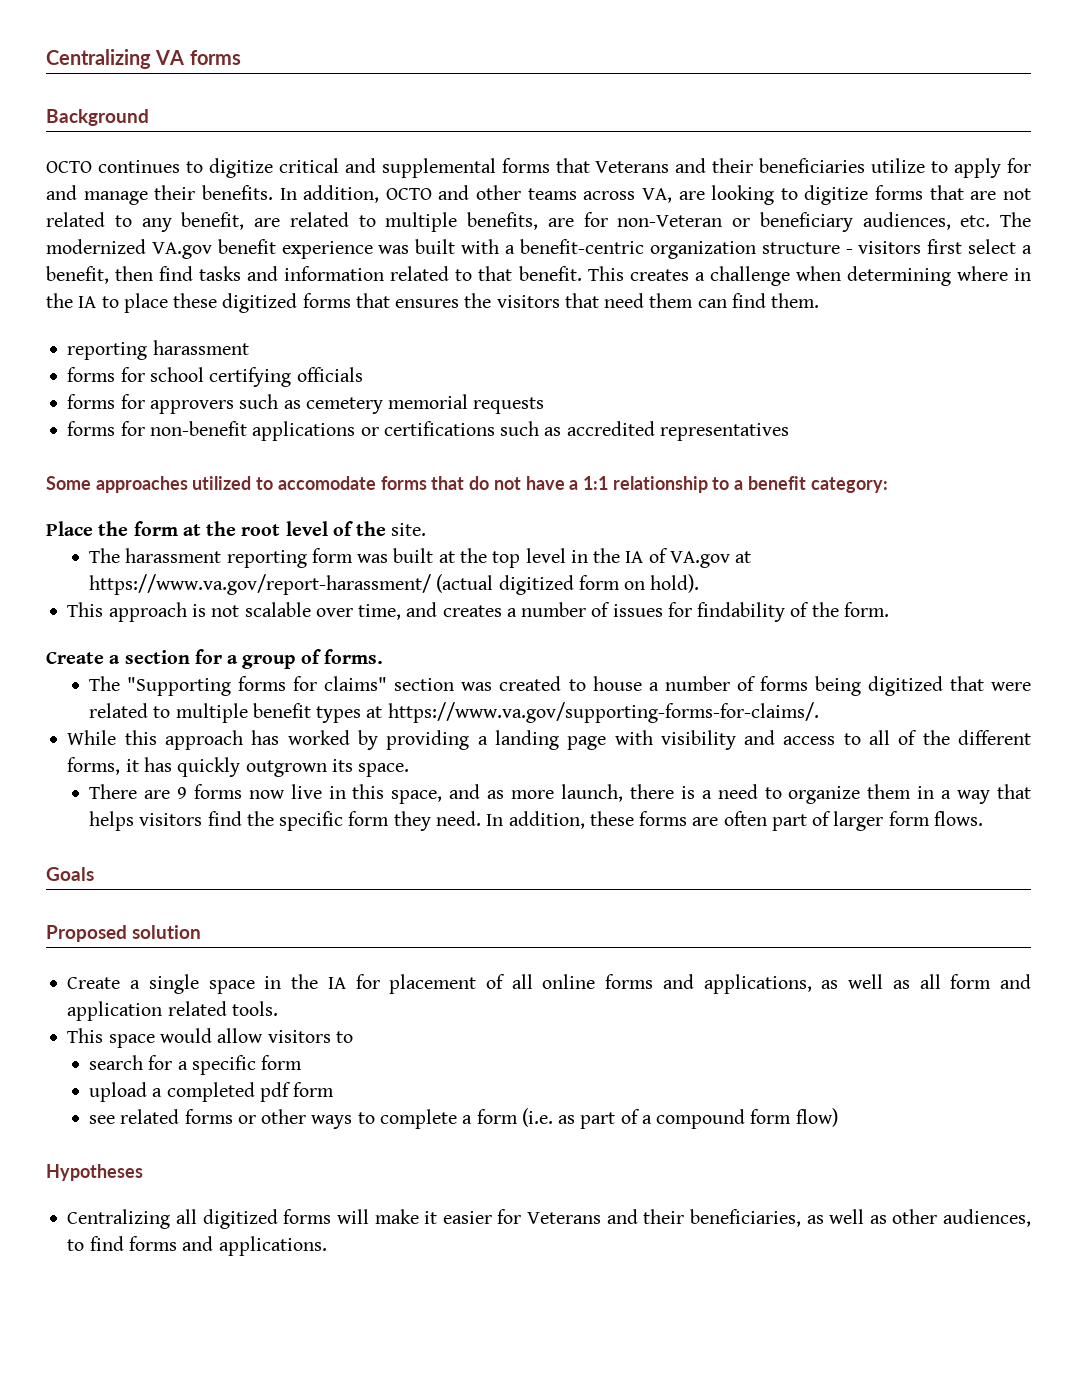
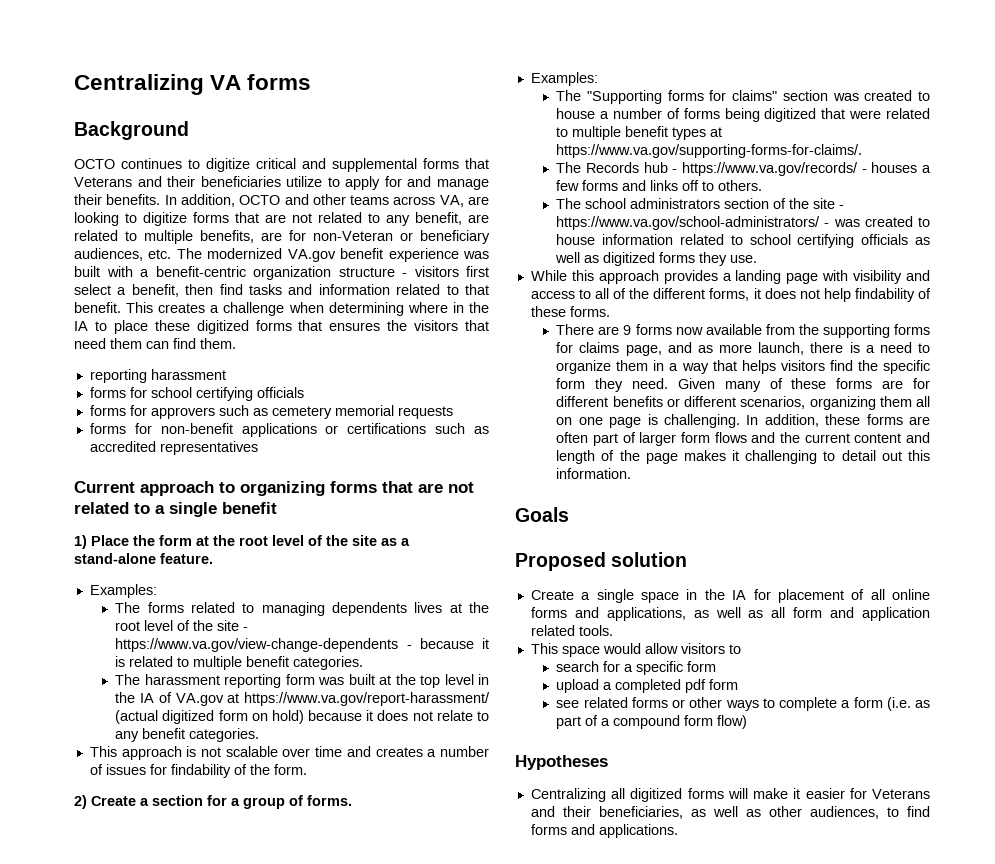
- Some approaches utilized to accomodate forms that do not have a 1:1 relationship to a benefit category:
- Place the form at the root level of the site.
+ Current approach to organizing forms that are not related to a single benefit
+ 1) Place the form at the root level of the site as a stand-alone feature.
+ Examples:
+ The forms related to managing dependents lives at the root level of the site - https://www.va.gov/view-change-dependents - because it is related to multiple benefit categories.
- The harassment reporting form was built at the top level in the IA of VA.gov at https://www.va.gov/report-harassment/ (actual digitized form on hold).
+ The harassment reporting form was built at the top level in the IA of VA.gov at https://www.va.gov/report-harassment/ (actual digitized form on hold) because it does not relate to any benefit categories.
- This approach is not scalable over time, and creates a number of issues for findability of the form.
+ This approach is not scalable over time and creates a number of issues for findability of the form.
- Create a section for a group of forms.
+ 2) Create a section for a group of forms.
+ Examples:
+ The Records hub - https://www.va.gov/records/ - houses a few forms and links off to others.
+ The school administrators section of the site - https://www.va.gov/school-administrators/ - was created to house information related to school certifying officials as well as digitized forms they use.
- While this approach has worked by providing a landing page with visibility and access to all of the different forms, it has quickly outgrown its space.
+ While this approach provides a landing page with visibility and access to all of the different forms, it does not help findability of these forms.
- There are 9 forms now live in this space, and as more launch, there is a need to organize them in a way that helps visitors find the specific form they need.
+ There are 9 forms now available from the supporting forms for claims page, and as more launch, there is a need to organize them in a way that helps visitors find the specific form they need.
+ Given many of these forms are for different benefits or different scenarios, organizing them all on one page is challenging.
- In addition, these forms are often part of larger form flows.
+ In addition, these forms are often part of larger form flows and the current content and length of the page makes it challenging to detail out this information.

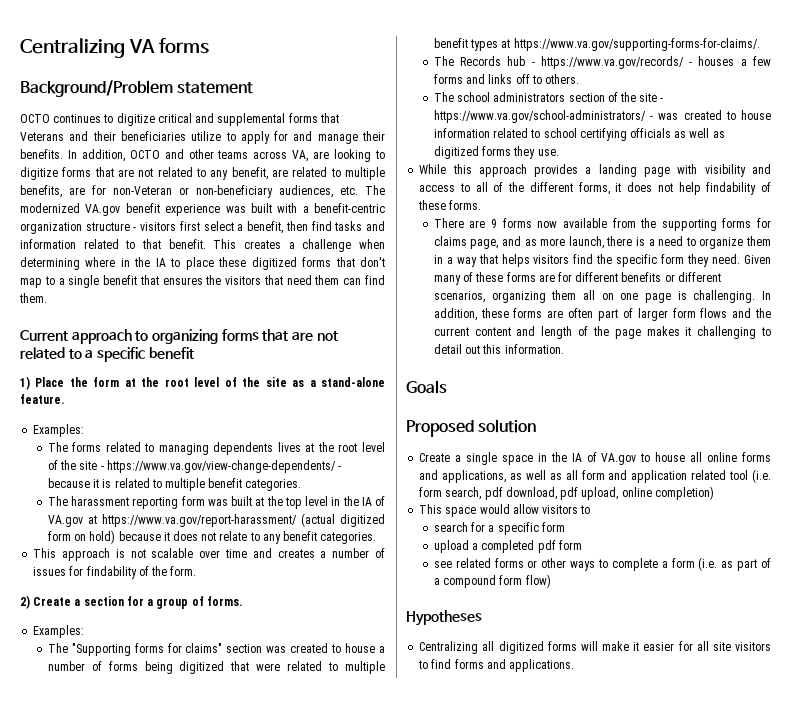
- Background
+ Background/Problem statement
- In addition, OCTO and other teams across VA, are looking to digitize forms that are not related to any benefit, are related to multiple benefits, are for non-Veteran or beneficiary audiences, etc. The modernized VA.gov benefit experience was built with a benefit-centric organization structure - visitors first select a benefit, then find tasks and information related to that benefit.
+ In addition, OCTO and other teams across VA, are looking to digitize forms that are not related to any benefit, are related to multiple benefits, are for non-Veteran or non-beneficiary audiences, etc. The modernized VA.gov benefit experience was built with a benefit-centric organization structure - visitors first select a benefit, then find tasks and information related to that benefit.
- This creates a challenge when determining where in the IA to place these digitized forms that ensures the visitors that need them can find them.
+ This creates a challenge when determining where in the IA to place these digitized forms that don't map to a single benefit that ensures the visitors that need them can find them.
- reporting harassment
- forms for school certifying officials
- forms for approvers such as cemetery memorial requests
- forms for non-benefit applications or certifications such as accredited representatives
- Current approach to organizing forms that are not related to a single benefit
+ Current approach to organizing forms that are not related to a specific benefit
- The forms related to managing dependents lives at the root level of the site - https://www.va.gov/view-change-dependents - because it is related to multiple benefit categories.
+ The forms related to managing dependents lives at the root level of the site - https://www.va.gov/view-change-dependents/ - because it is related to multiple benefit categories.
- Create a single space in the IA for placement of all online forms and applications, as well as all form and application related tools.
+ Create a single space in the IA of VA.gov to house all online forms and applications, as well as all form and application related tool (i.e. form search, pdf download, pdf upload, online completion)
- Centralizing all digitized forms will make it easier for Veterans and their beneficiaries, as well as other audiences, to find forms and applications.
+ Centralizing all digitized forms will make it easier for all site visitors to find forms and applications.

